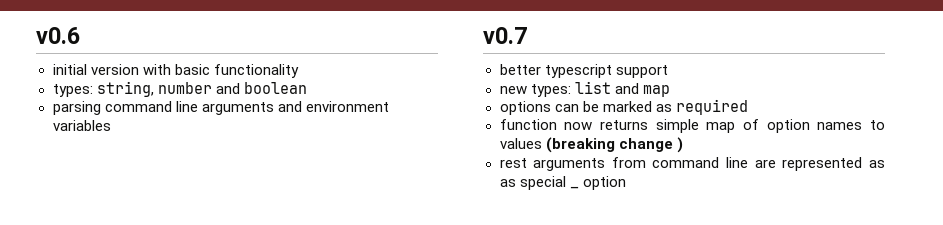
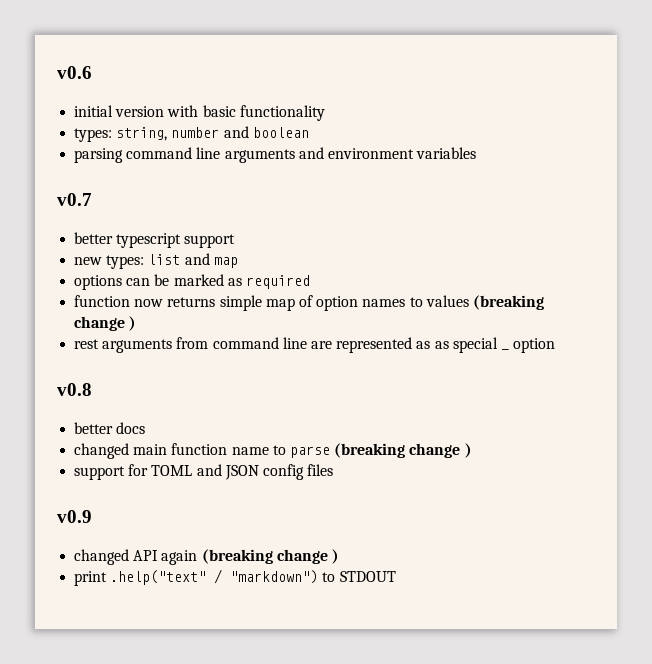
+ v0.8
+ better docs
+ changed main function name to parse (breaking change )
+ support for TOML and JSON config files
+ v0.9
+ changed API again (breaking change )
+ print .help("text" / "markdown") to STDOUT

